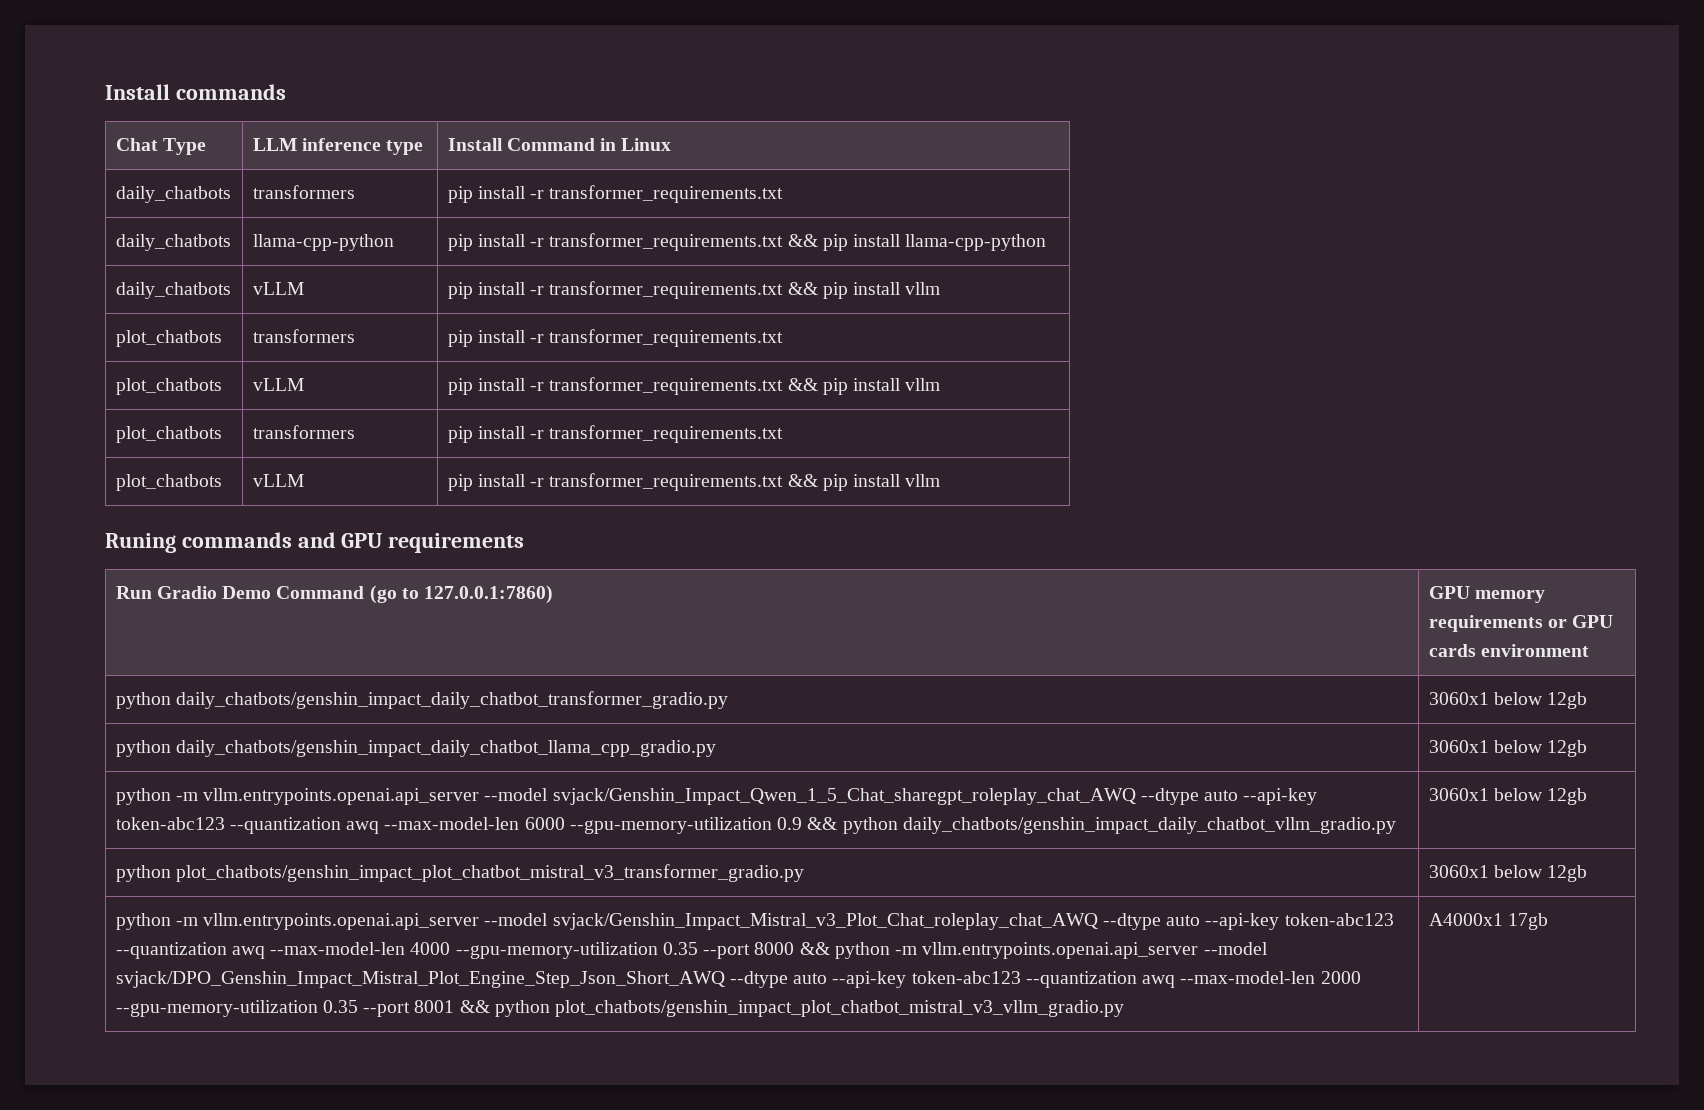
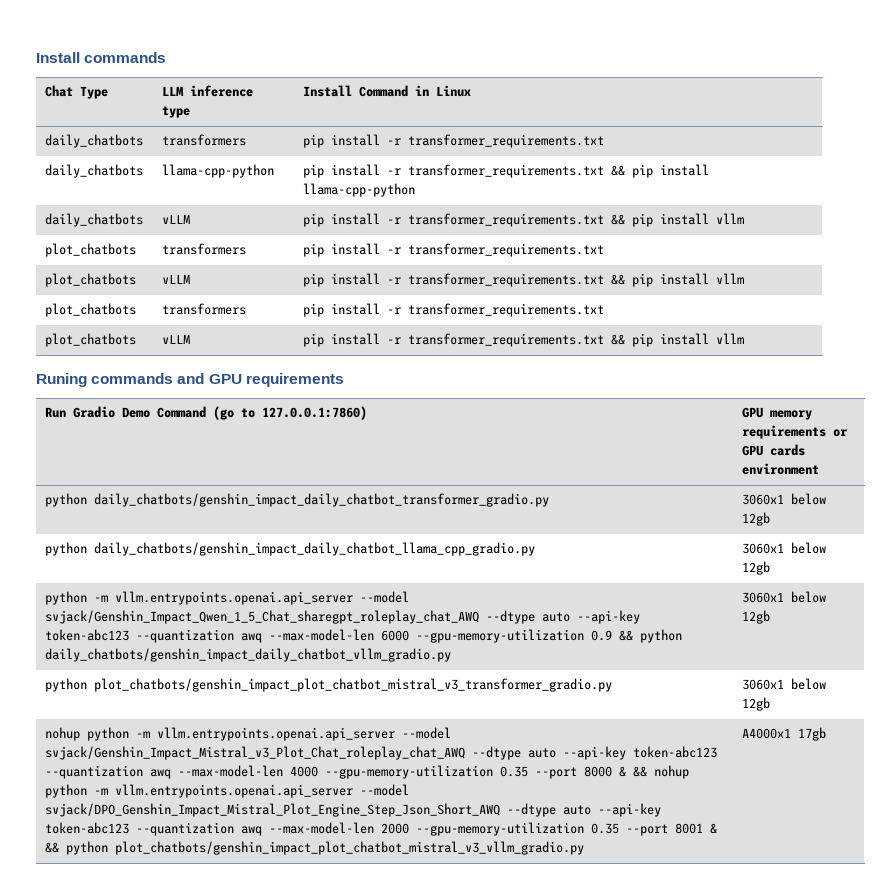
- python -m vllm.entrypoints.openai.api_server --model svjack/Genshin_Impact_Mistral_v3_Plot_Chat_roleplay_chat_AWQ --dtype auto --api-key token-abc123 --quantization awq --max-model-len 4000 --gpu-memory-utilization 0.35 --port 8000 && python -m vllm.entrypoints.openai.api_server --model svjack/DPO_Genshin_Impact_Mistral_Plot_Engine_Step_Json_Short_AWQ --dtype auto --api-key token-abc123 --quantization awq --max-model-len 2000 --gpu-memory-utilization 0.35 --port 8001 && python plot_chatbots/genshin_impact_plot_chatbot_mistral_v3_vllm_gradio.py
+ nohup python -m vllm.entrypoints.openai.api_server --model svjack/Genshin_Impact_Mistral_v3_Plot_Chat_roleplay_chat_AWQ --dtype auto --api-key token-abc123 --quantization awq --max-model-len 4000 --gpu-memory-utilization 0.35 --port 8000 & && nohup python -m vllm.entrypoints.openai.api_server --model svjack/DPO_Genshin_Impact_Mistral_Plot_Engine_Step_Json_Short_AWQ --dtype auto --api-key token-abc123 --quantization awq --max-model-len 2000 --gpu-memory-utilization 0.35 --port 8001 & && python plot_chatbots/genshin_impact_plot_chatbot_mistral_v3_vllm_gradio.py

